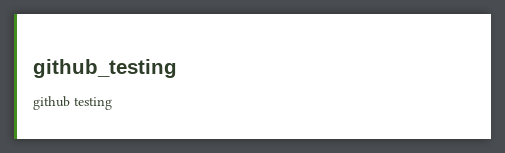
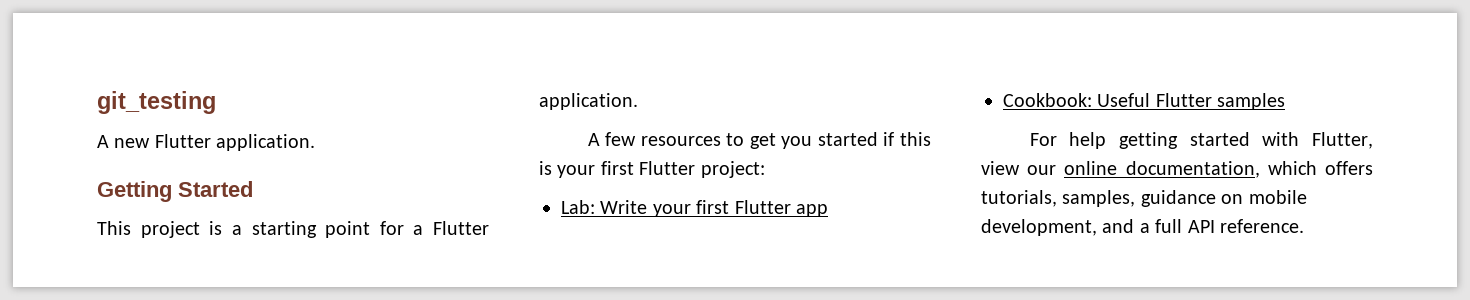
- github_testing
- github testing
+ git_testing
+ A new Flutter application.
+ Getting Started
+ This project is a starting point for a Flutter application.
+ A few resources to get you started if this is your first Flutter project:
+ Lab: Write your first Flutter app
+ Cookbook: Useful Flutter samples
+ For help getting started with Flutter, view our online documentation, which offers tutorials, samples, guidance on mobile development, and a full API reference.

